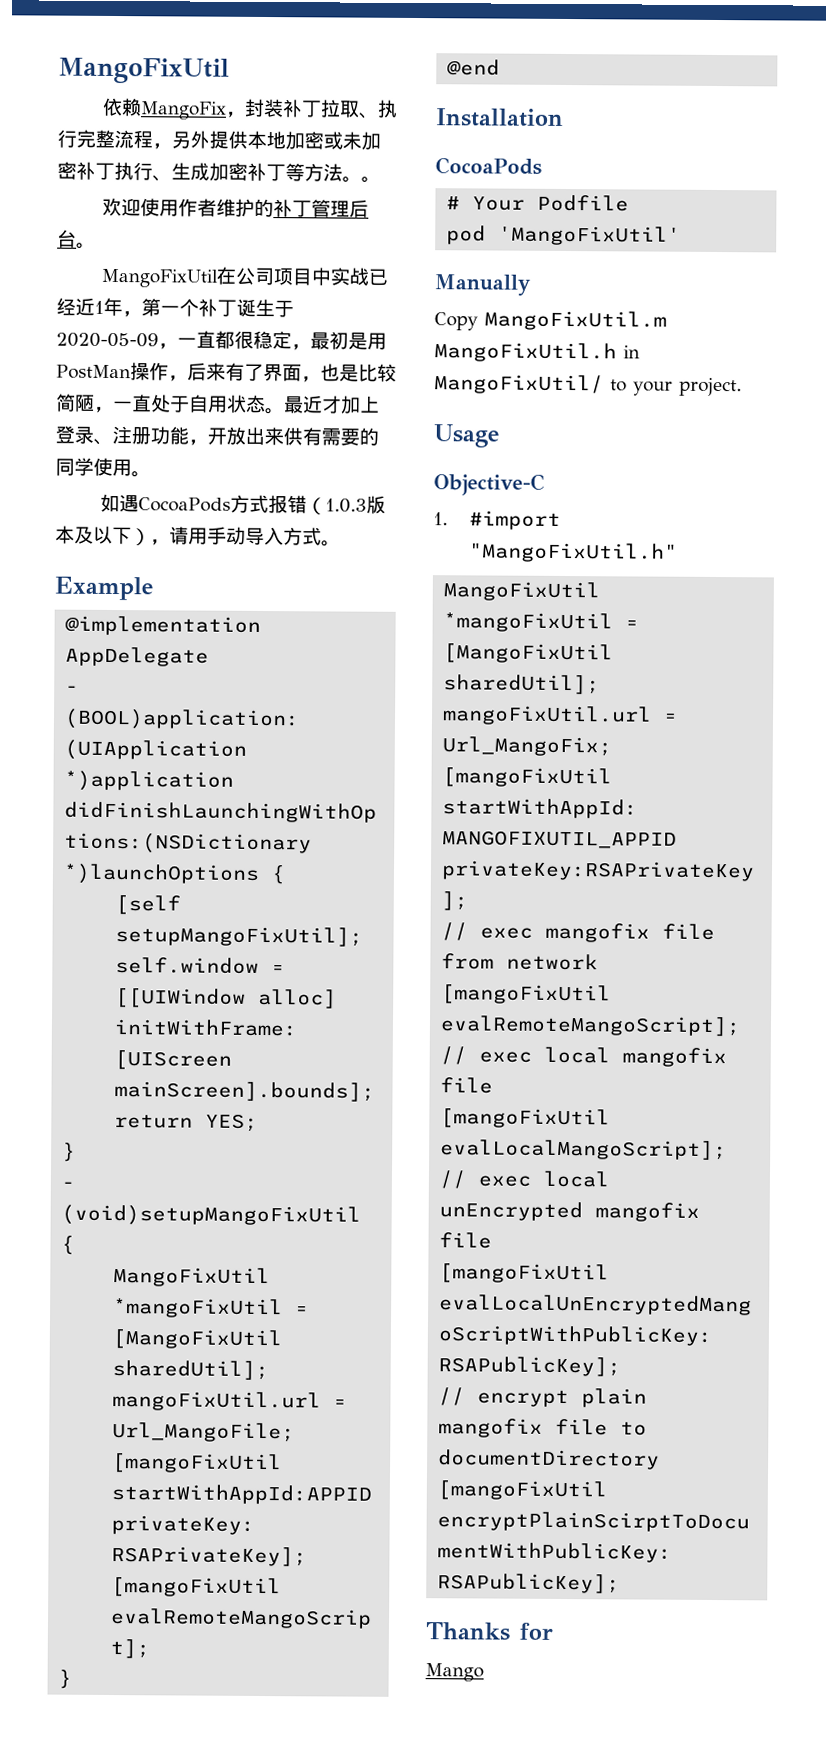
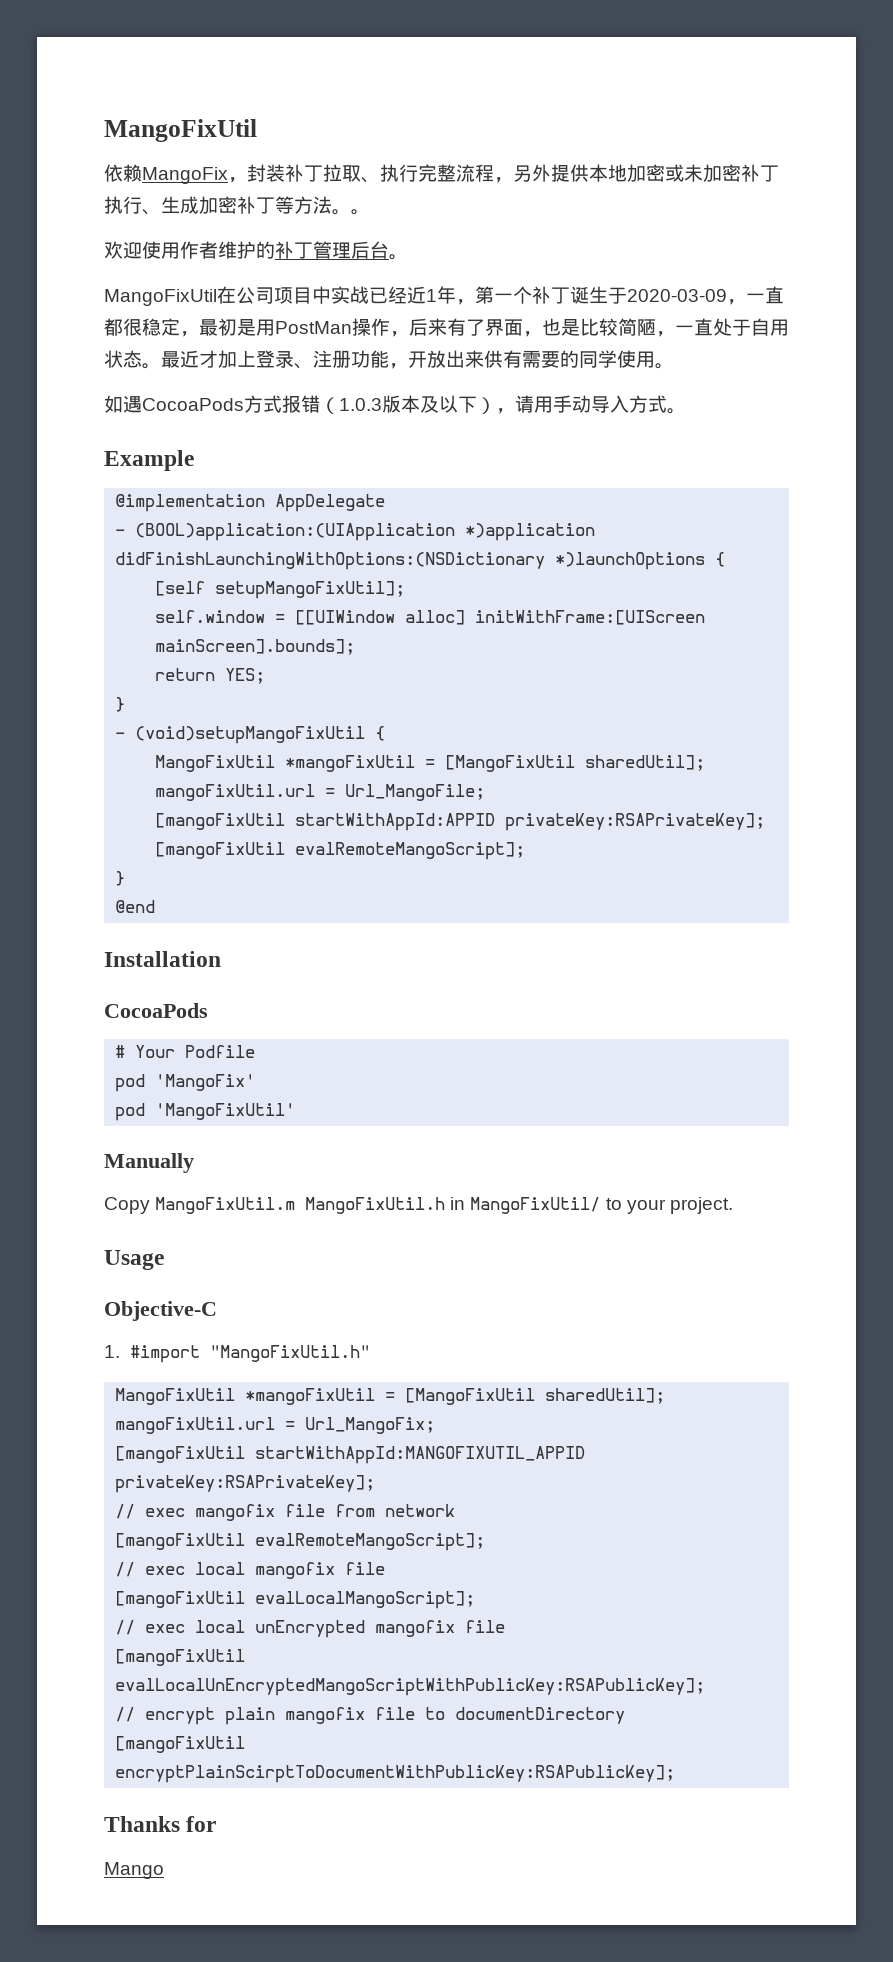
- MangoFixUtil在公司项目中实战已经近1年，第一个补丁诞生于2020-05-09，一直都很稳定，最初是用PostMan操作，后来有了界面，也是比较简陋，一直处于自用状态。
+ MangoFixUtil在公司项目中实战已经近1年，第一个补丁诞生于2020-03-09，一直都很稳定，最初是用PostMan操作，后来有了界面，也是比较简陋，一直处于自用状态。
+ pod 'MangoFix'

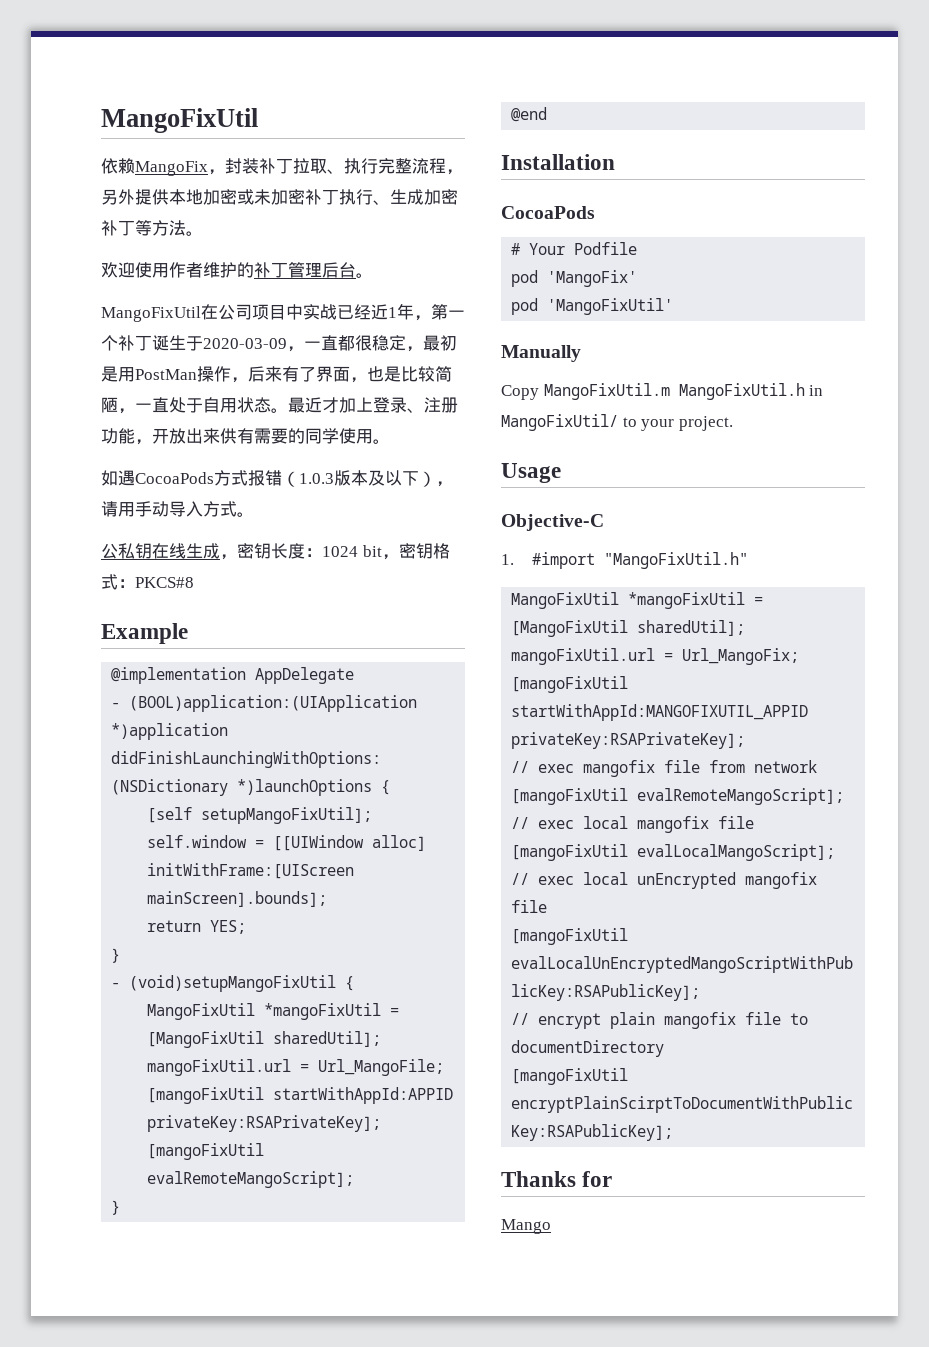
- 依赖MangoFix，封装补丁拉取、执行完整流程，另外提供本地加密或未加密补丁执行、生成加密补丁等方法。。
+ 依赖MangoFix，封装补丁拉取、执行完整流程，另外提供本地加密或未加密补丁执行、生成加密补丁等方法。
+ 公私钥在线生成，密钥长度：1024 bit，密钥格式：PKCS#8

